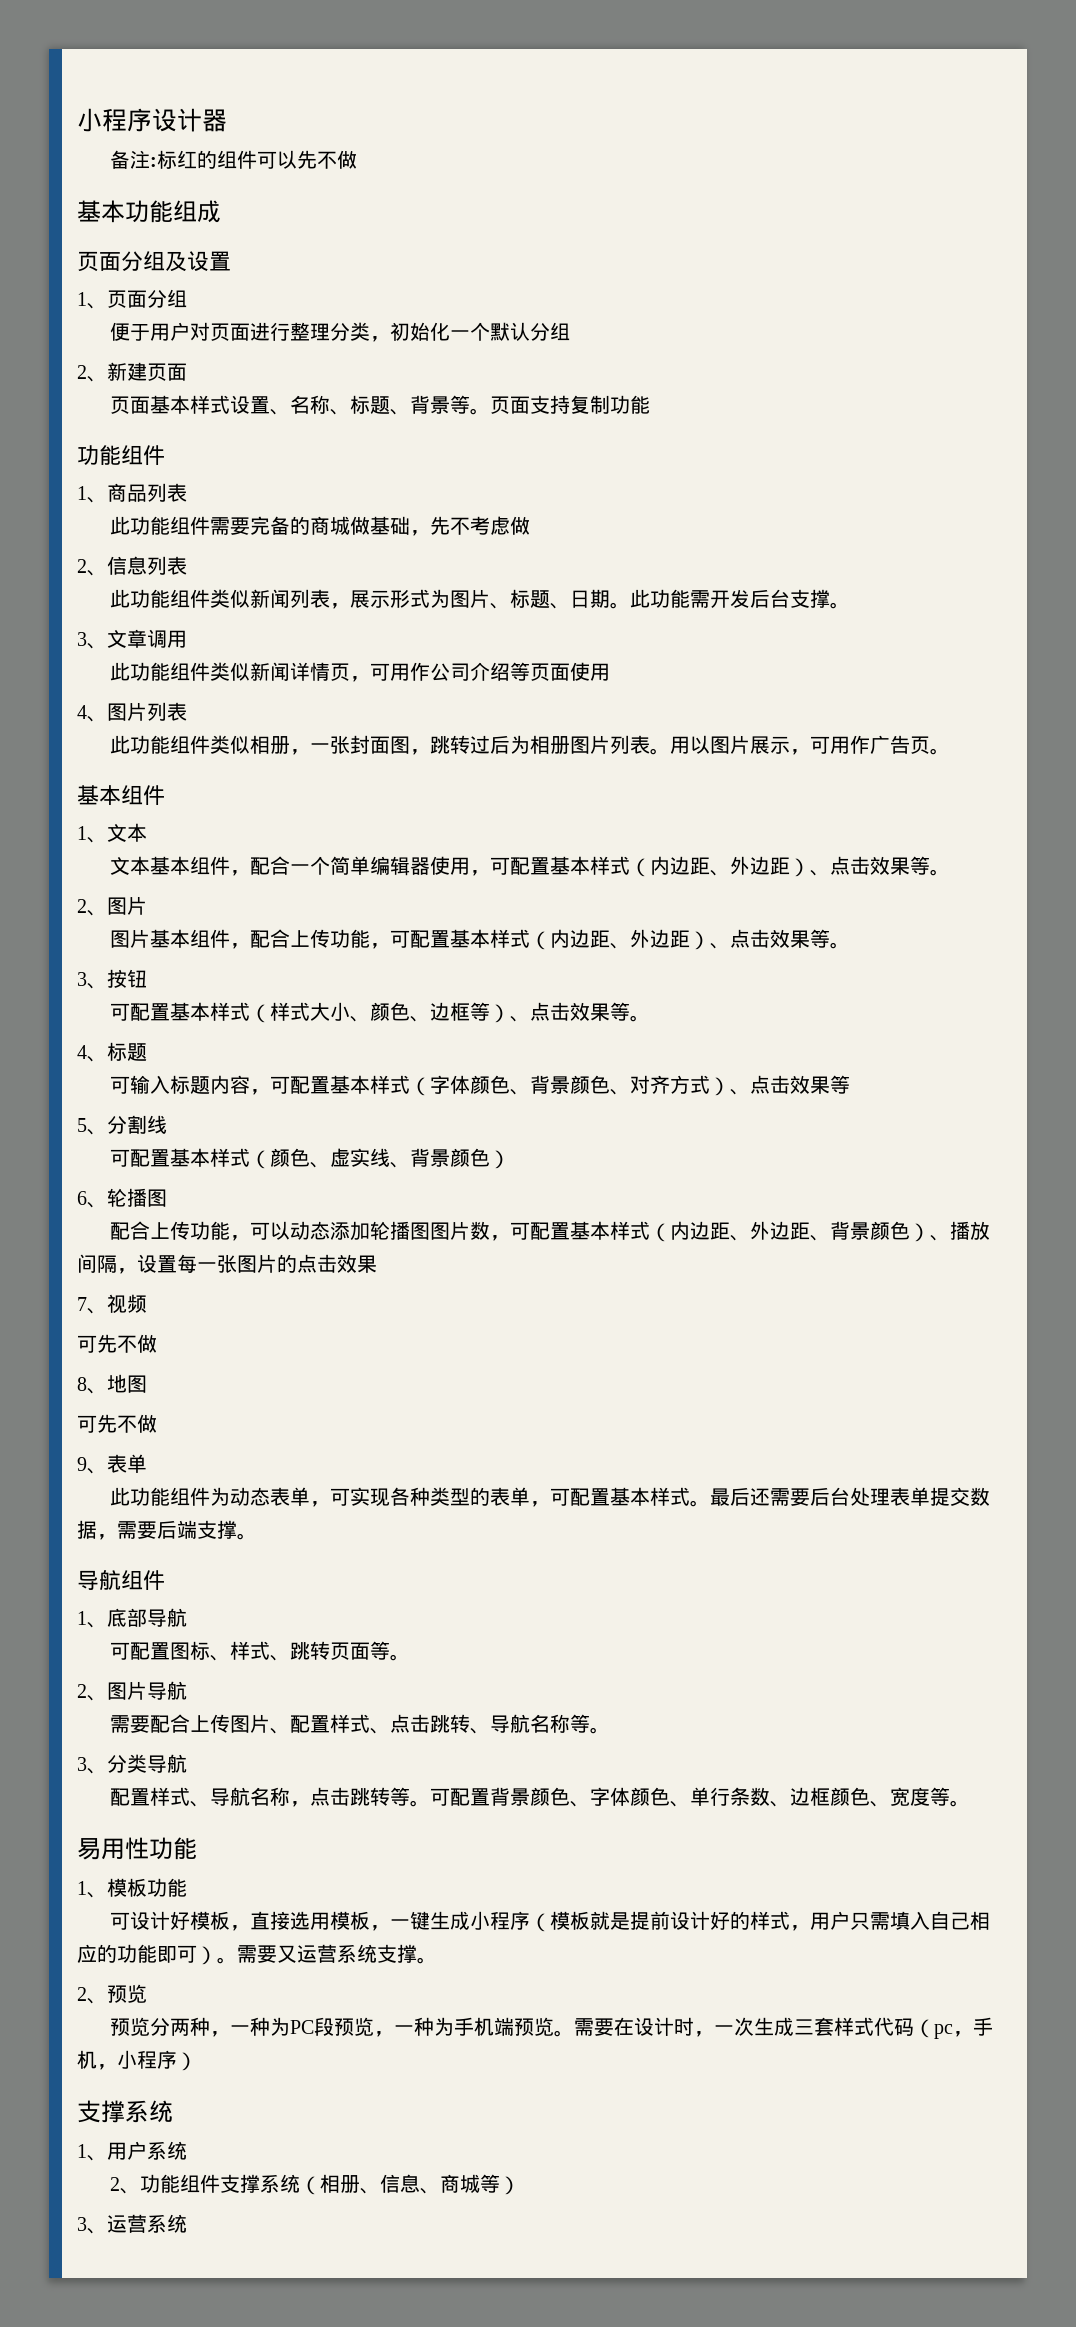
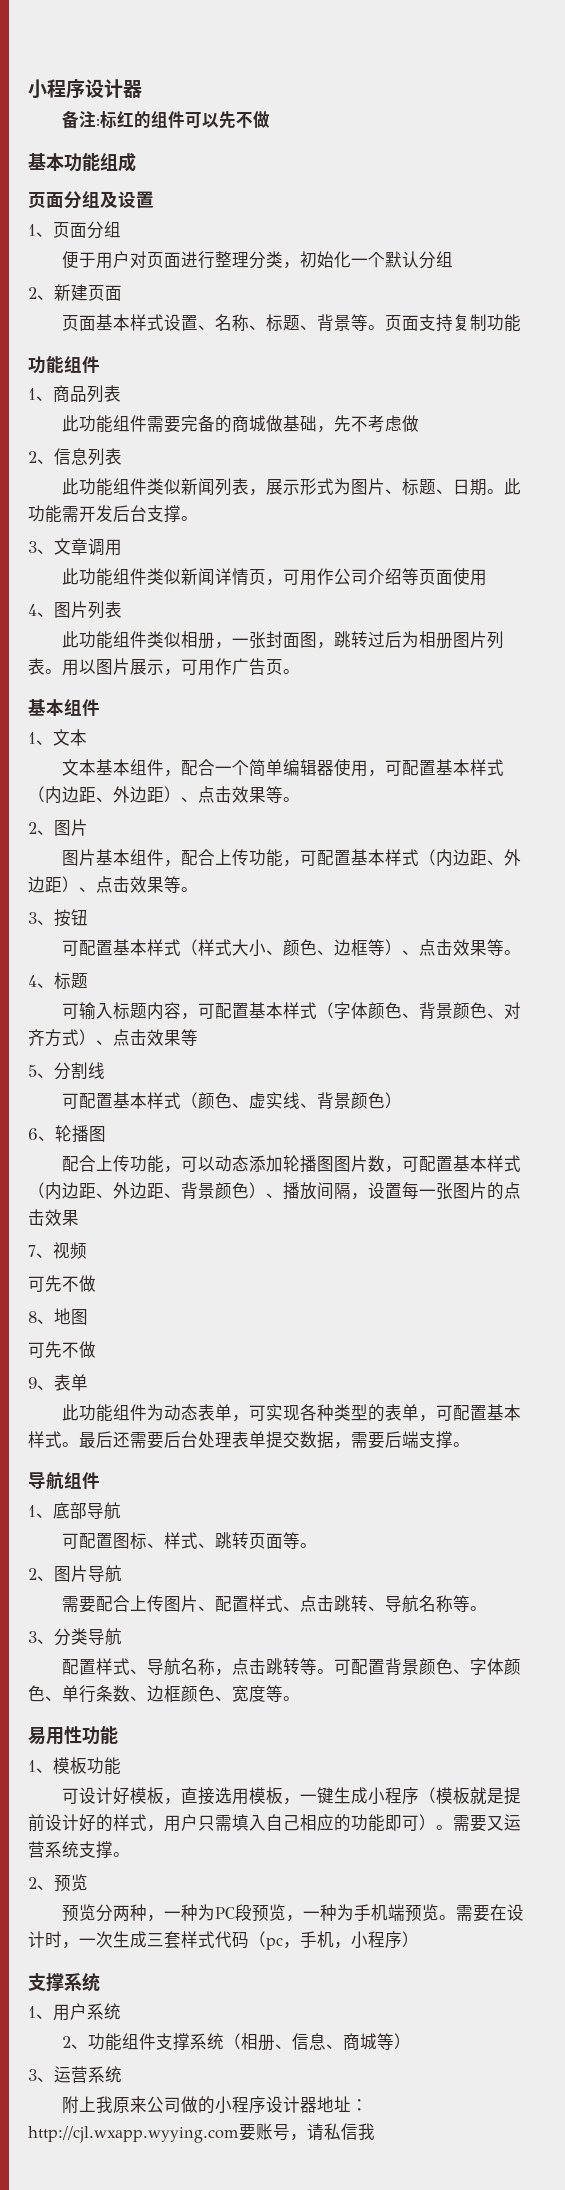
+ 附上我原来公司做的小程序设计器地址：http://cjl.wxapp.wyying.com要账号，请私信我

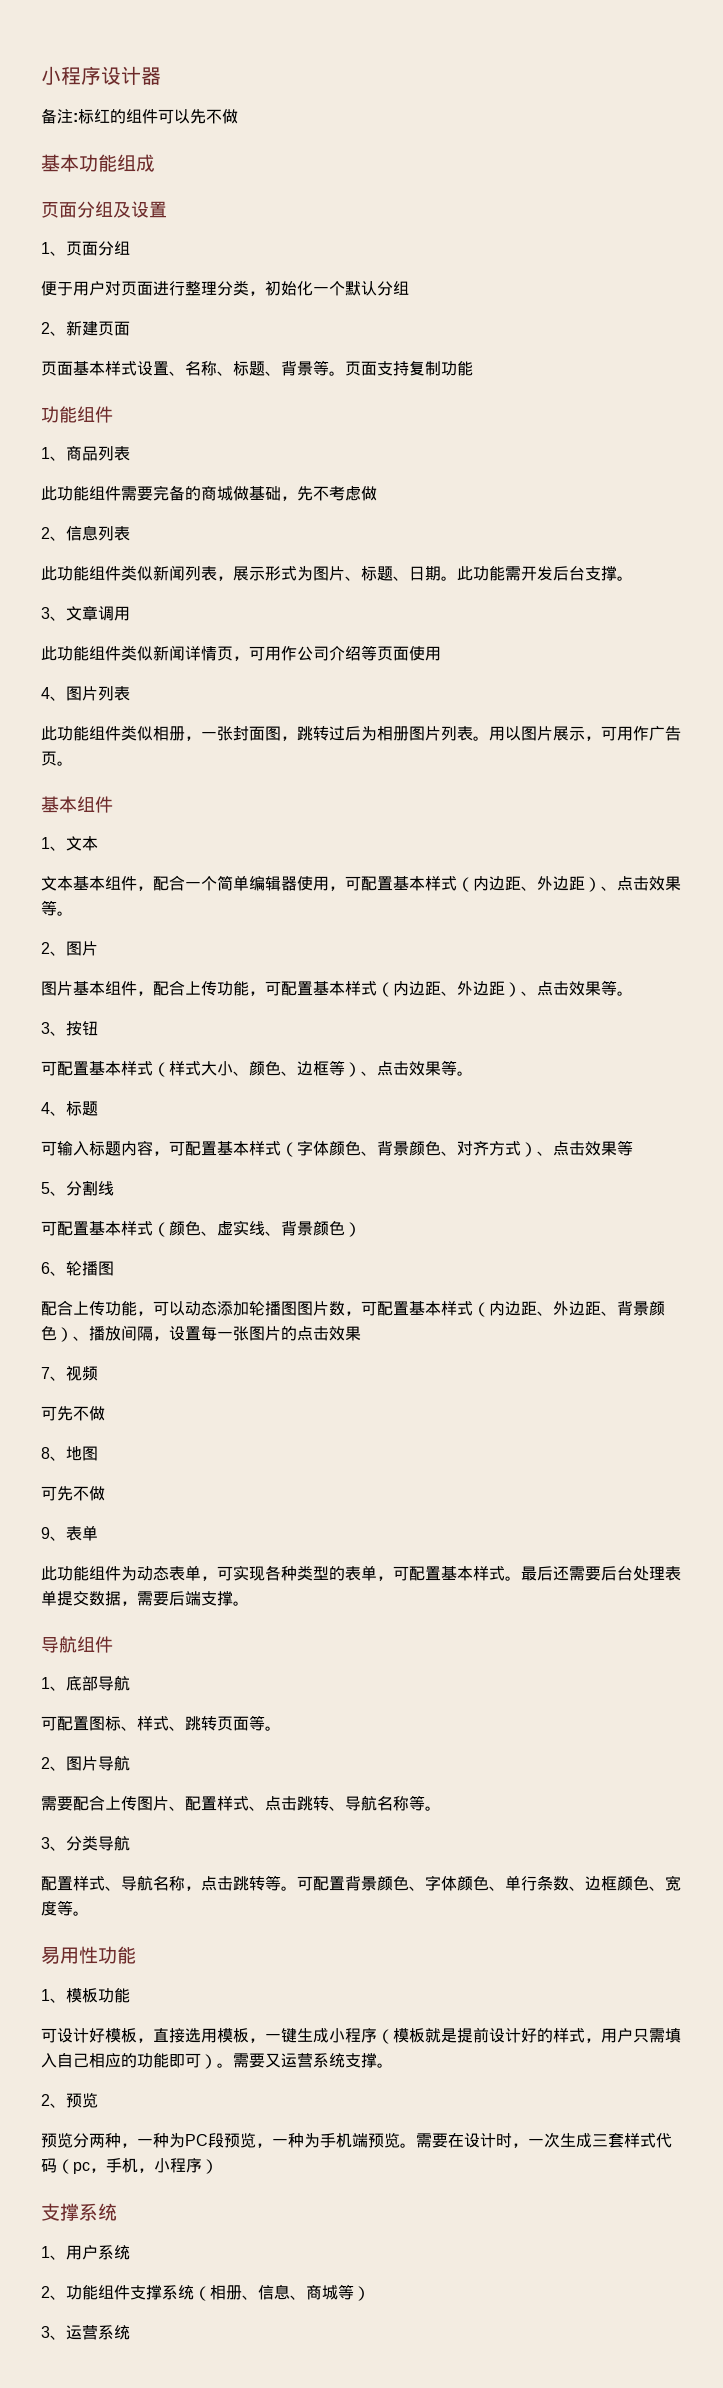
- 附上我原来公司做的小程序设计器地址：http://cjl.wxapp.wyying.com要账号，请私信我

